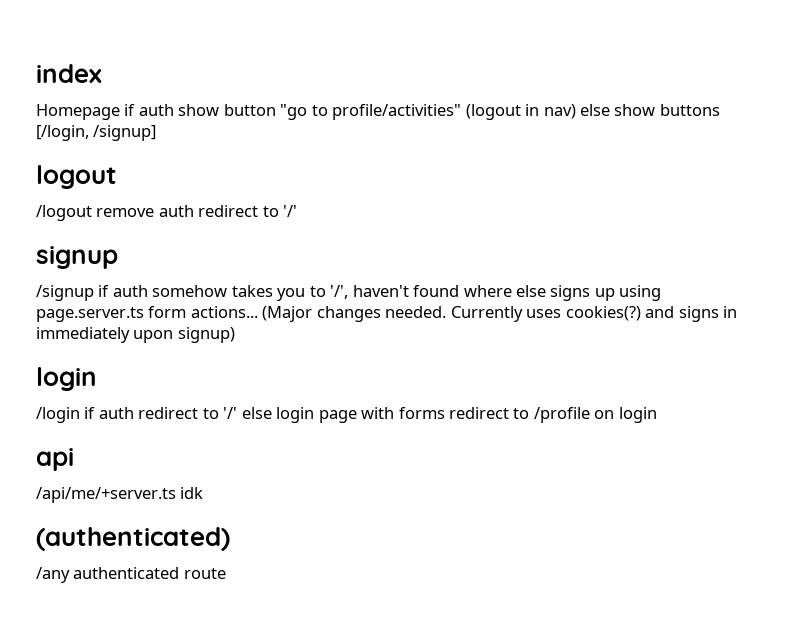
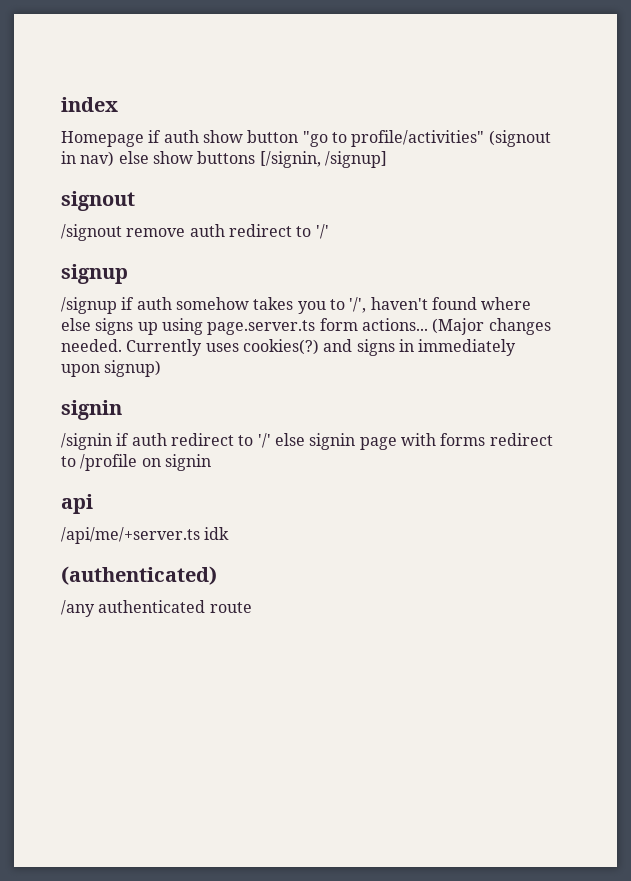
- Homepage if auth show button "go to profile/activities" (logout in nav) else show buttons [/login, /signup]
+ Homepage if auth show button "go to profile/activities" (signout in nav) else show buttons [/signin, /signup]
- logout
- /logout remove auth redirect to '/'
+ signout
+ /signout remove auth redirect to '/'
  Currently uses cookies(?) and signs in immediately upon signup)
- login
- /login if auth redirect to '/' else login page with forms redirect to /profile on login
+ signin
+ /signin if auth redirect to '/' else signin page with forms redirect to /profile on signin

